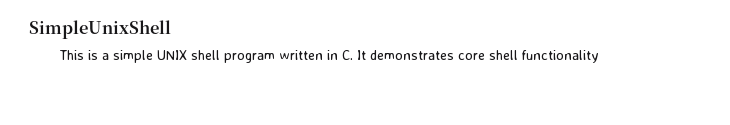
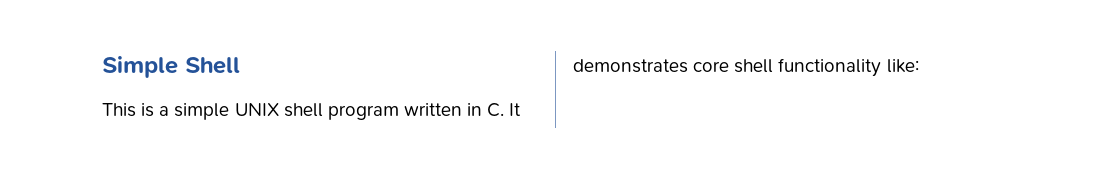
- SimpleUnixShell
+ Simple Shell
- This is a simple UNIX shell program written in C. It demonstrates core shell functionality
+ This is a simple UNIX shell program written in C. It demonstrates core shell functionality like:

